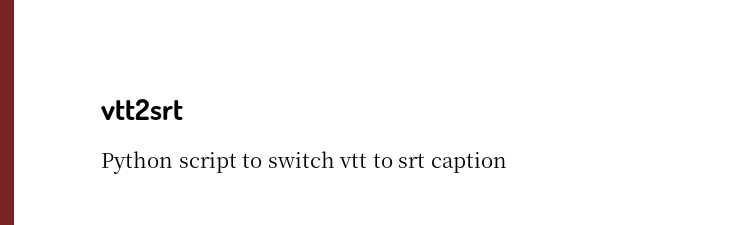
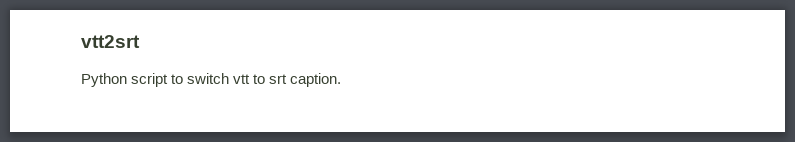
- Python script to switch vtt to srt caption
+ Python script to switch vtt to srt caption.

